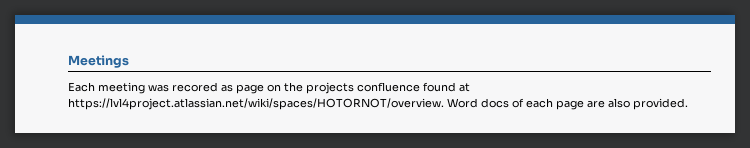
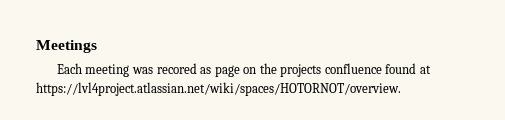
- Each meeting was recored as page on the projects confluence found at https://lvl4project.atlassian.net/wiki/spaces/HOTORNOT/overview. Word docs of each page are also provided.
+ Each meeting was recored as page on the projects confluence found at https://lvl4project.atlassian.net/wiki/spaces/HOTORNOT/overview.

